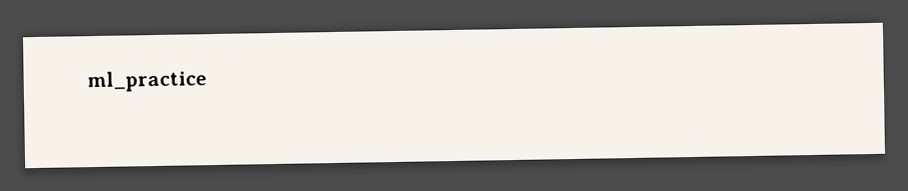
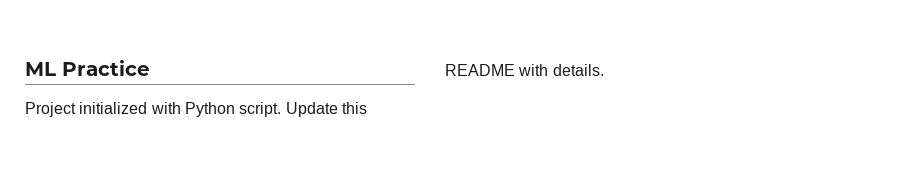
- ml_practice
+ ML Practice
+ Project initialized with Python script. Update this README with details.

